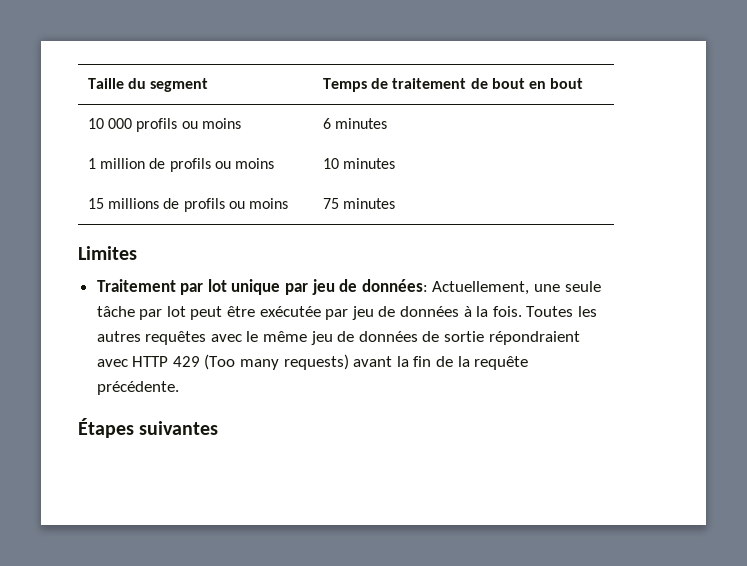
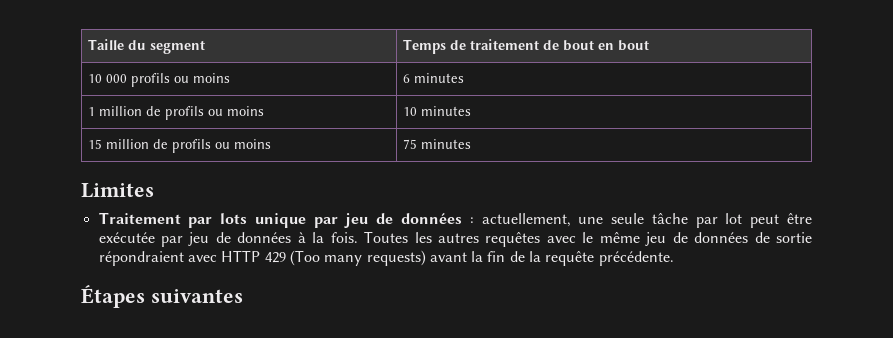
- 15 millions de profils ou moins | 75 minutes
+ 15 million de profils ou moins | 75 minutes
- Traitement par lot unique par jeu de données: Actuellement, une seule tâche par lot peut être exécutée par jeu de données à la fois.
+ Traitement par lots unique par jeu de données : actuellement, une seule tâche par lot peut être exécutée par jeu de données à la fois.

